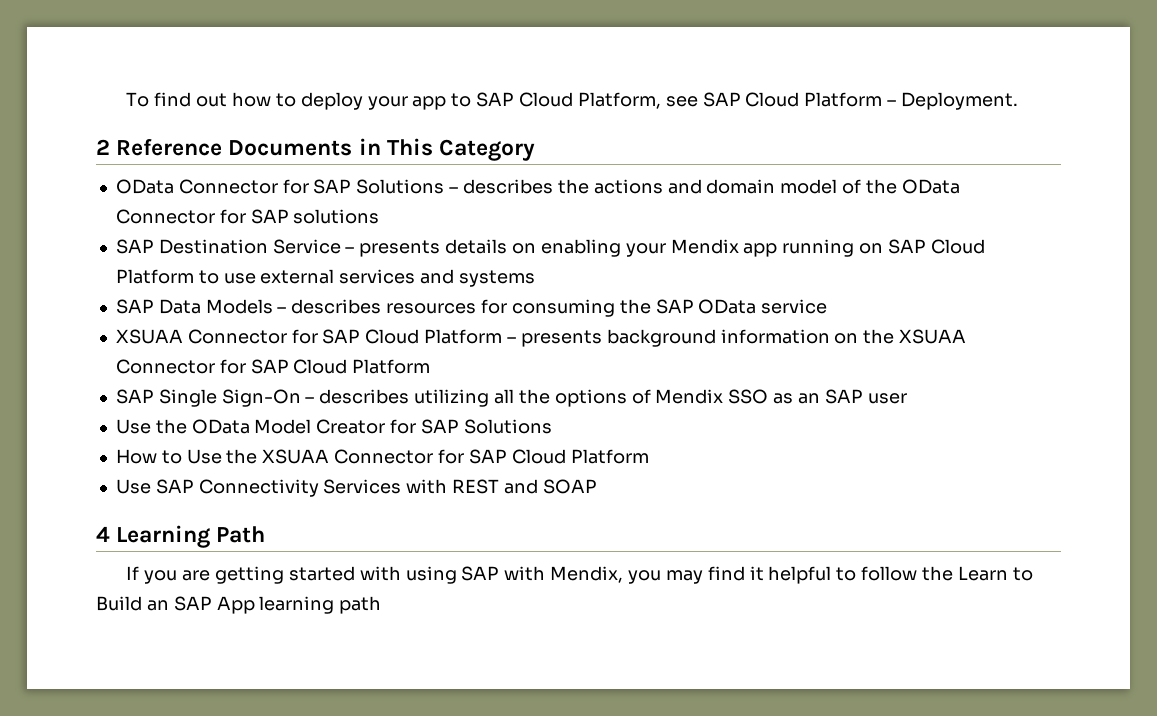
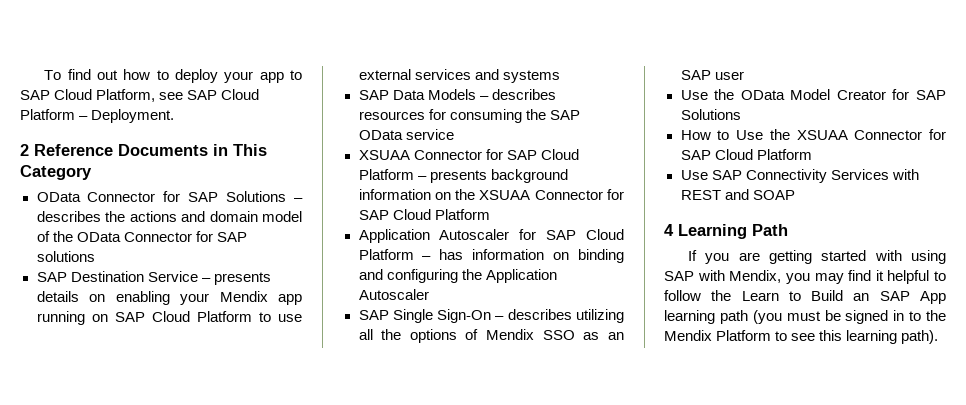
+ Application Autoscaler for SAP Cloud Platform – has information on binding and configuring the Application Autoscaler
- If you are getting started with using SAP with Mendix, you may find it helpful to follow the Learn to Build an SAP App learning path
+ If you are getting started with using SAP with Mendix, you may find it helpful to follow the Learn to Build an SAP App learning path (you must be signed in to the Mendix Platform to see this learning path).

